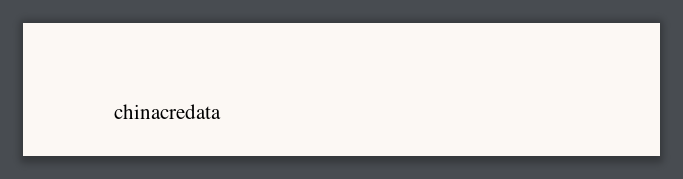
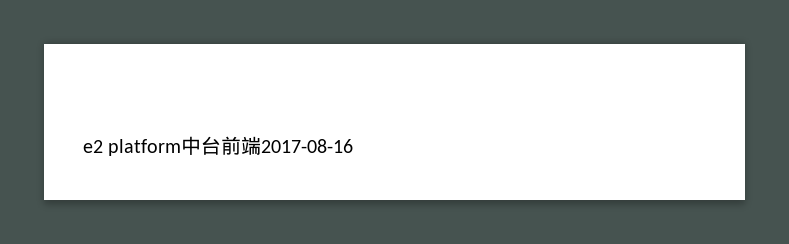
- chinacredata
+ e2 platform中台前端2017-08-16

